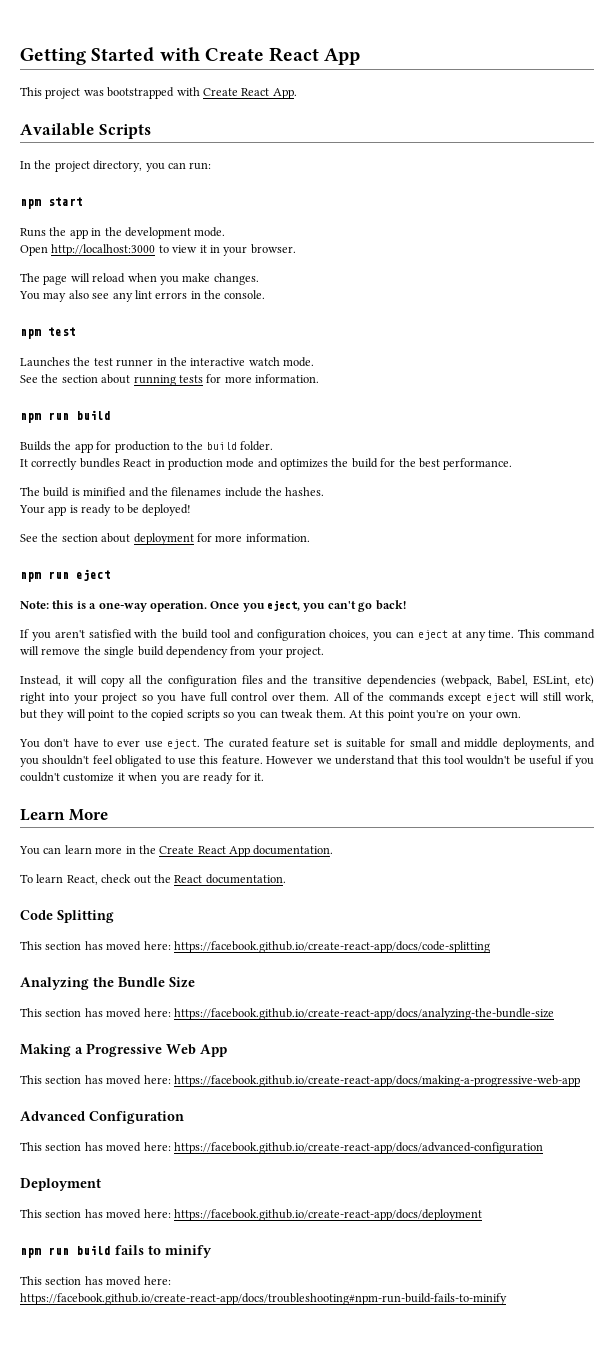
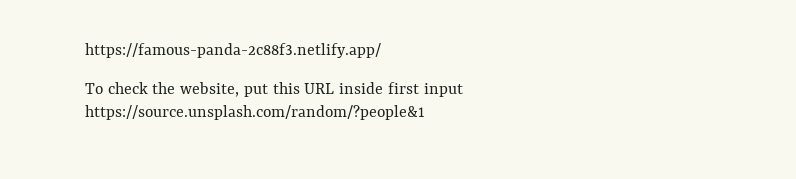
- Getting Started with Create React App
- This project was bootstrapped with Create React App.
- Available Scripts
- In the project directory, you can run:
- npm start
- Runs the app in the development mode.
- Open http://localhost:3000 to view it in your browser.
- The page will reload when you make changes.
- You may also see any lint errors in the console.
- npm test
- Launches the test runner in the interactive watch mode.
- See the section about running tests for more information.
- npm run build
- Builds the app for production to the build folder.
- It correctly bundles React in production mode and optimizes the build for the best performance.
- The build is minified and the filenames include the hashes.
- Your app is ready to be deployed!
- See the section about deployment for more information.
- npm run eject
- Note: this is a one-way operation. Once you eject, you can't go back!
- If you aren't satisfied with the build tool and configuration choices, you can eject at any time. This command will remove the single build dependency from your project.
- Instead, it will copy all the configuration files and the transitive dependencies (webpack, Babel, ESLint, etc) right into your project so you have full control over them. All of the commands except eject will still work, but they will point to the copied scripts so you can tweak them. At this point you're on your own.
- You don't have to ever use eject. The curated feature set is suitable for small and middle deployments, and you shouldn't feel obligated to use this feature. However we understand that this tool wouldn't be useful if you couldn't customize it when you are ready for it.
- Learn More
- You can learn more in the Create React App documentation.
- To learn React, check out the React documentation.
- Code Splitting
- This section has moved here: https://facebook.github.io/create-react-app/docs/code-splitting
- Analyzing the Bundle Size
- This section has moved here: https://facebook.github.io/create-react-app/docs/analyzing-the-bundle-size
- Making a Progressive Web App
- This section has moved here: https://facebook.github.io/create-react-app/docs/making-a-progressive-web-app
- Advanced Configuration
- This section has moved here: https://facebook.github.io/create-react-app/docs/advanced-configuration
- Deployment
- This section has moved here: https://facebook.github.io/create-react-app/docs/deployment
- npm run build fails to minify
- This section has moved here: https://facebook.github.io/create-react-app/docs/troubleshooting#npm-run-build-fails-to-minify
+ https://famous-panda-2c88f3.netlify.app/
+ To check the website, put this URL inside first input https://source.unsplash.com/random/?people&1

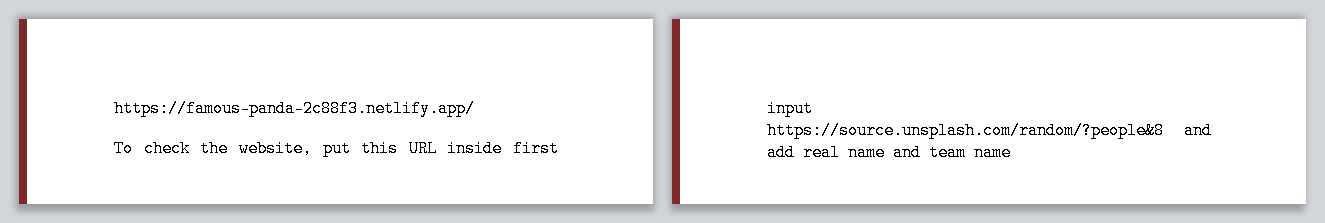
- To check the website, put this URL inside first input https://source.unsplash.com/random/?people&1
+ To check the website, put this URL inside first input https://source.unsplash.com/random/?people&8 and add real name and team name

